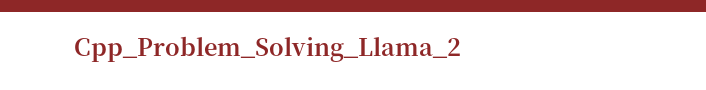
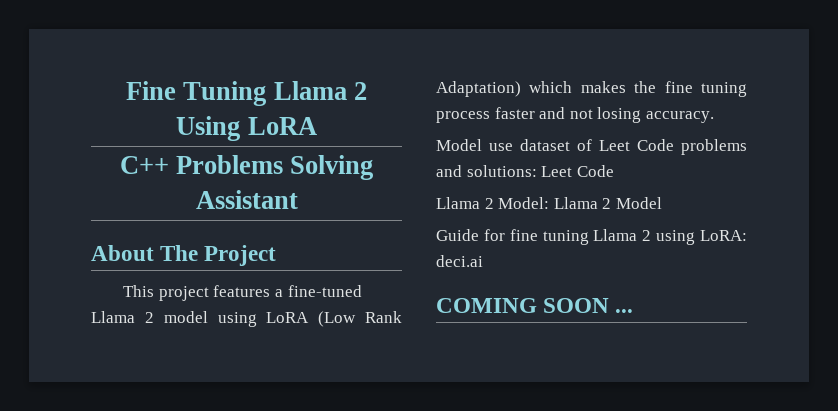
- Cpp_Problem_Solving_Llama_2
+ Fine Tuning Llama 2 Using LoRA
+ C++ Problems Solving Assistant
+ About The Project
+ This project features a fine-tuned Llama 2 model using LoRA (Low Rank Adaptation) which makes the fine tuning process faster and not losing accuracy.
+ Model use dataset of Leet Code problems and solutions: Leet Code
+ Llama 2 Model: Llama 2 Model
+ Guide for fine tuning Llama 2 using LoRA: deci.ai
+ COMING SOON ...

